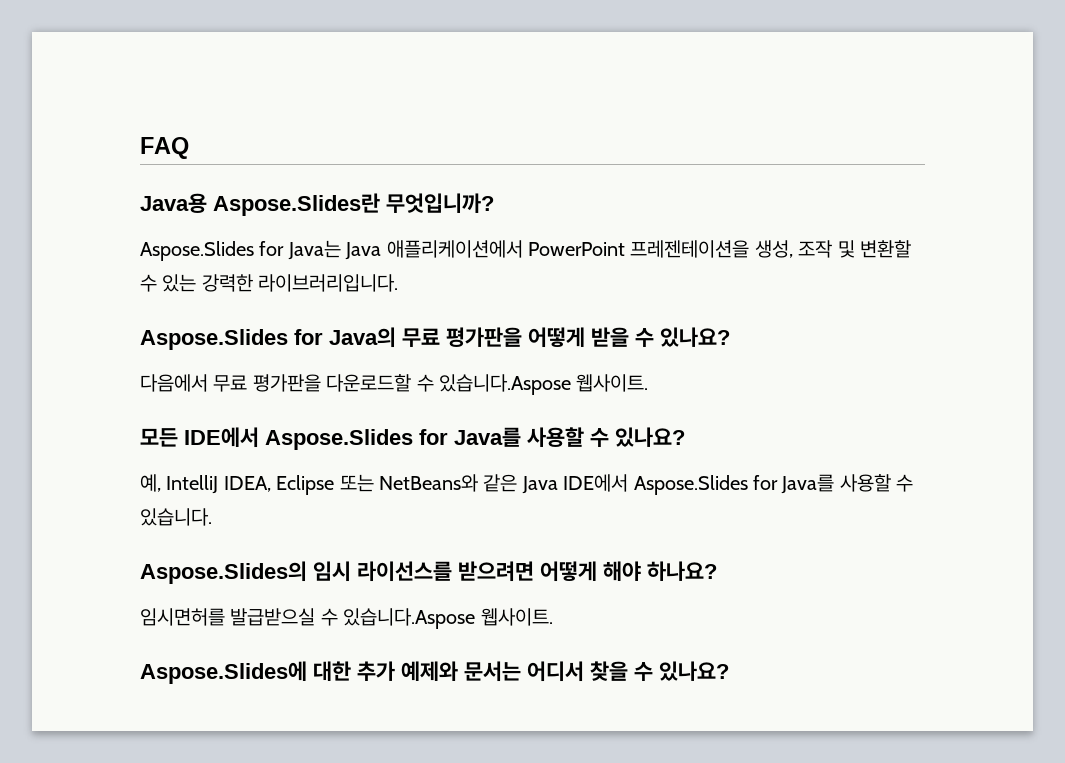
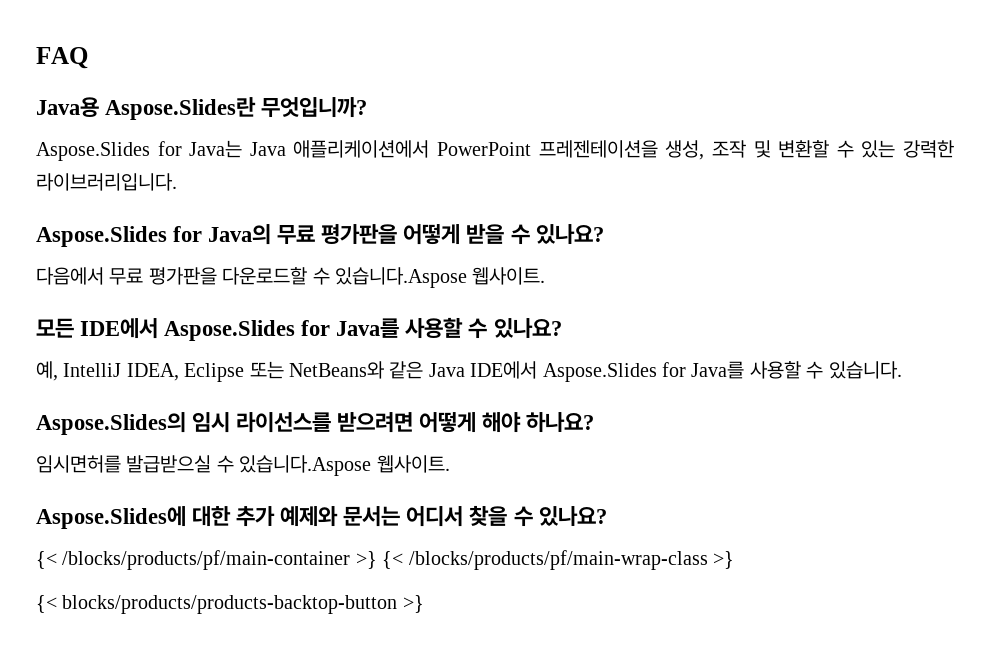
+ {< /blocks/products/pf/main-container >} {< /blocks/products/pf/main-wrap-class >}
+ {< blocks/products/products-backtop-button >}

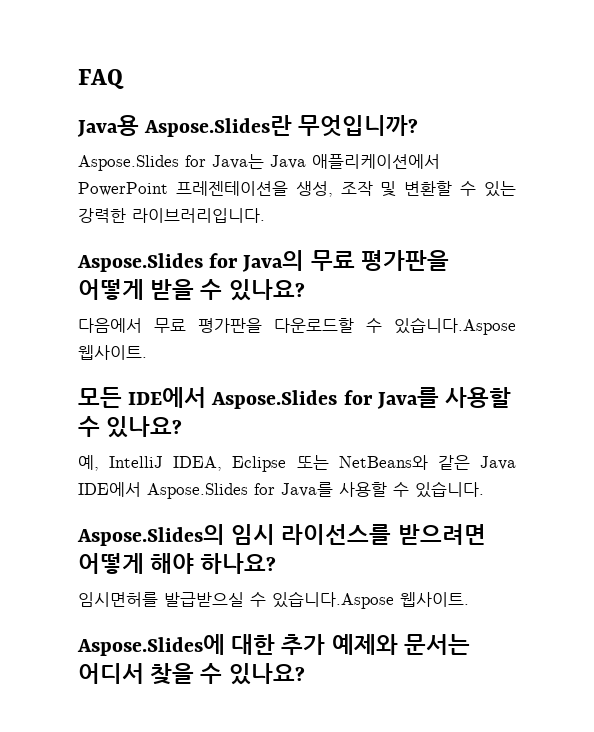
- {< /blocks/products/pf/main-container >} {< /blocks/products/pf/main-wrap-class >}
- {< blocks/products/products-backtop-button >}

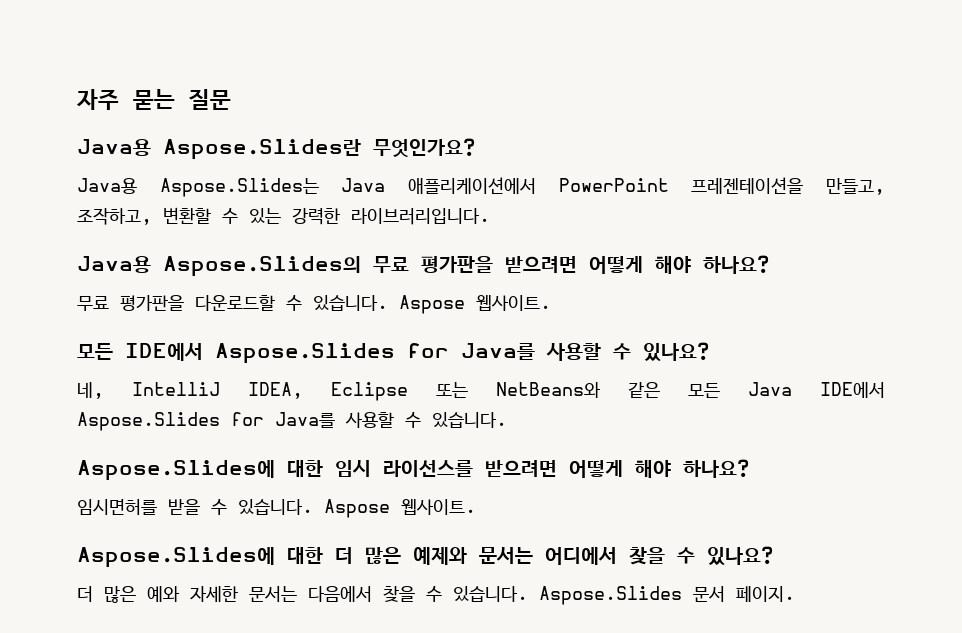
- FAQ
+ 자주 묻는 질문
- Java용 Aspose.Slides란 무엇입니까?
- Aspose.Slides for Java는 Java 애플리케이션에서 PowerPoint 프레젠테이션을 생성, 조작 및 변환할 수 있는 강력한 라이브러리입니다.
+ Java용 Aspose.Slides란 무엇인가요?
+ Java용 Aspose.Slides는 Java 애플리케이션에서 PowerPoint 프레젠테이션을 만들고, 조작하고, 변환할 수 있는 강력한 라이브러리입니다.
- Aspose.Slides for Java의 무료 평가판을 어떻게 받을 수 있나요?
- 다음에서 무료 평가판을 다운로드할 수 있습니다.Aspose 웹사이트.
+ Java용 Aspose.Slides의 무료 평가판을 받으려면 어떻게 해야 하나요?
+ 무료 평가판을 다운로드할 수 있습니다. Aspose 웹사이트.
- 예, IntelliJ IDEA, Eclipse 또는 NetBeans와 같은 Java IDE에서 Aspose.Slides for Java를 사용할 수 있습니다.
+ 네, IntelliJ IDEA, Eclipse 또는 NetBeans와 같은 모든 Java IDE에서 Aspose.Slides for Java를 사용할 수 있습니다.
- Aspose.Slides의 임시 라이선스를 받으려면 어떻게 해야 하나요?
+ Aspose.Slides에 대한 임시 라이선스를 받으려면 어떻게 해야 하나요?
- 임시면허를 발급받으실 수 있습니다.Aspose 웹사이트.
+ 임시면허를 받을 수 있습니다. Aspose 웹사이트.
- Aspose.Slides에 대한 추가 예제와 문서는 어디서 찾을 수 있나요?
+ Aspose.Slides에 대한 더 많은 예제와 문서는 어디에서 찾을 수 있나요?
+ 더 많은 예와 자세한 문서는 다음에서 찾을 수 있습니다. Aspose.Slides 문서 페이지.

